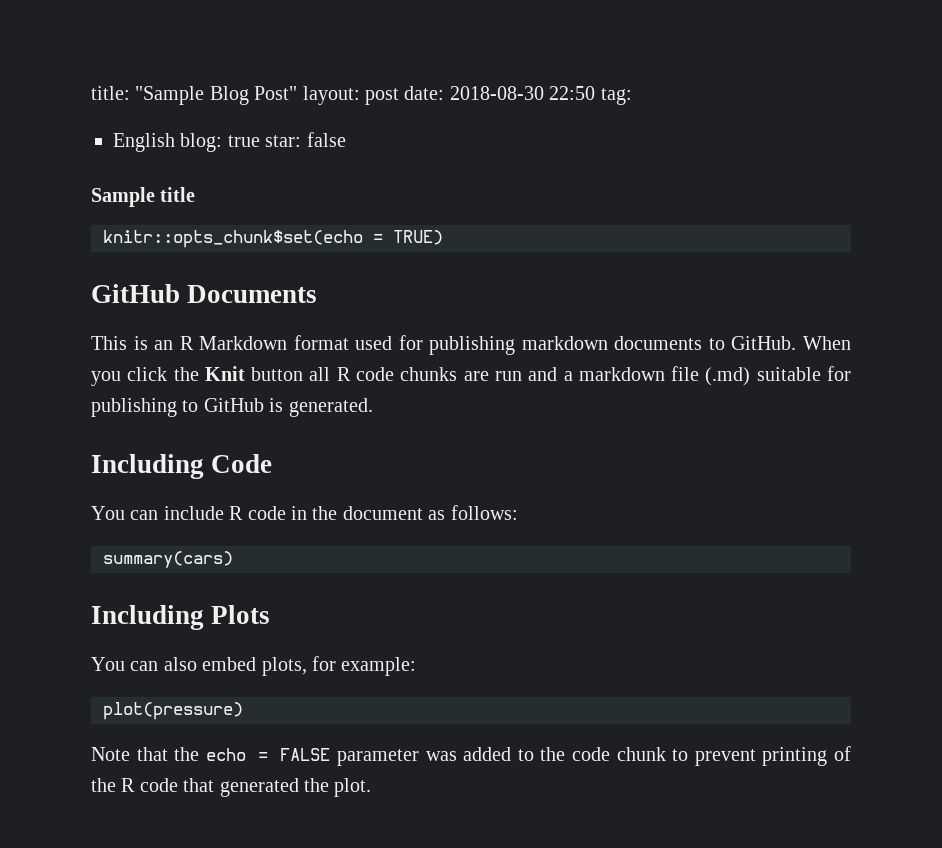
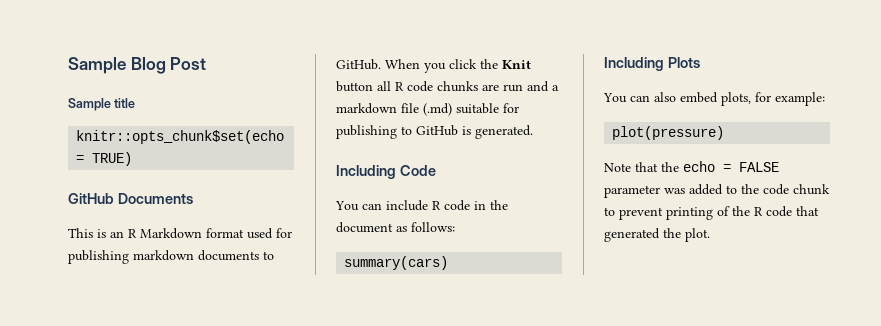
- title: "Sample Blog Post" layout: post date: 2018-08-30 22:50 tag:
- English blog: true star: false
+ Sample Blog Post

